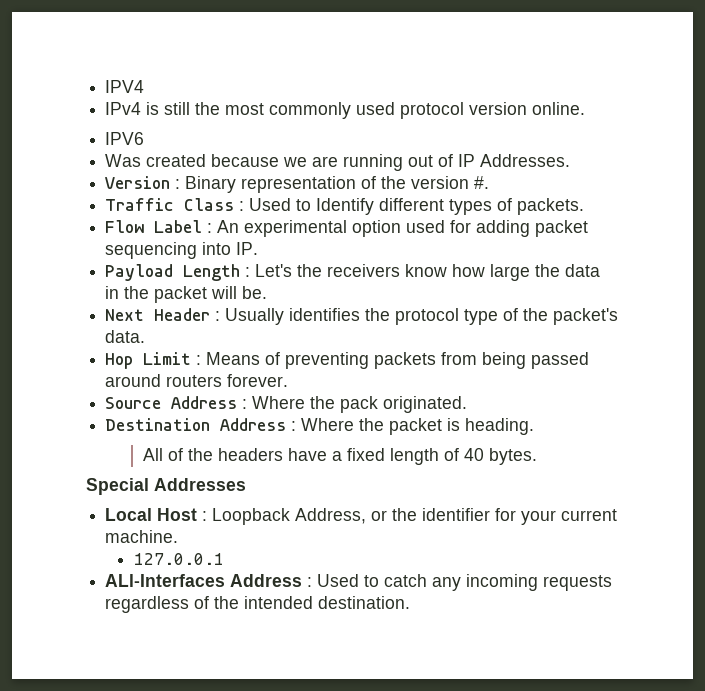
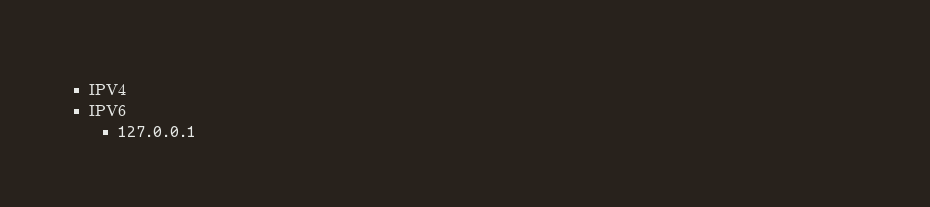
- IPv4 is still the most commonly used protocol version online.
  IPV6
- Was created because we are running out of IP Addresses.
- Version : Binary representation of the version #.
- Traffic Class : Used to Identify different types of packets.
- Flow Label : An experimental option used for adding packet sequencing into IP.
- Payload Length : Let's the receivers know how large the data in the packet will be.
- Next Header : Usually identifies the protocol type of the packet's data.
- Hop Limit : Means of preventing packets from being passed around routers forever.
- Source Address : Where the pack originated.
- Destination Address : Where the packet is heading.
- All of the headers have a fixed length of 40 bytes.
- Special Addresses
- Local Host : Loopback Address, or the identifier for your current machine.
  127.0.0.1
- ALl-Interfaces Address : Used to catch any incoming requests regardless of the intended destination.

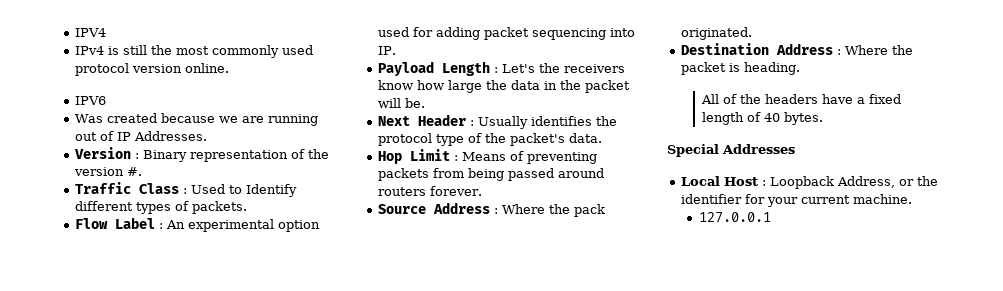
+ IPv4 is still the most commonly used protocol version online.
  IPV6
+ Was created because we are running out of IP Addresses.
+ Version : Binary representation of the version #.
+ Traffic Class : Used to Identify different types of packets.
+ Flow Label : An experimental option used for adding packet sequencing into IP.
+ Payload Length : Let's the receivers know how large the data in the packet will be.
+ Next Header : Usually identifies the protocol type of the packet's data.
+ Hop Limit : Means of preventing packets from being passed around routers forever.
+ Source Address : Where the pack originated.
+ Destination Address : Where the packet is heading.
+ All of the headers have a fixed length of 40 bytes.
+ Special Addresses
+ Local Host : Loopback Address, or the identifier for your current machine.

